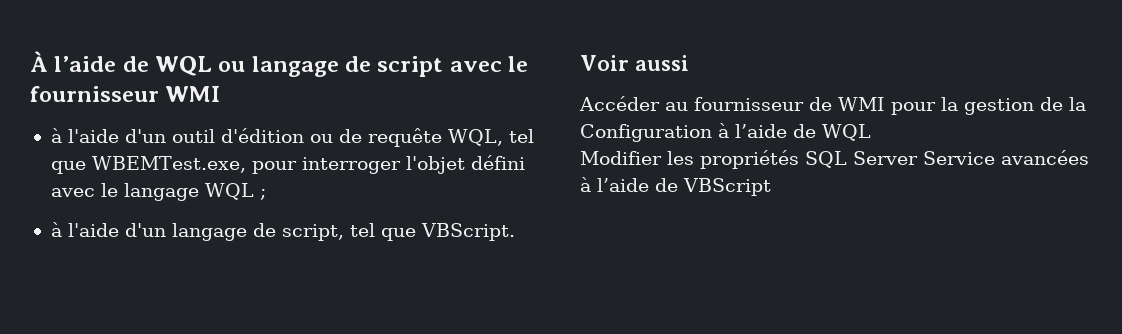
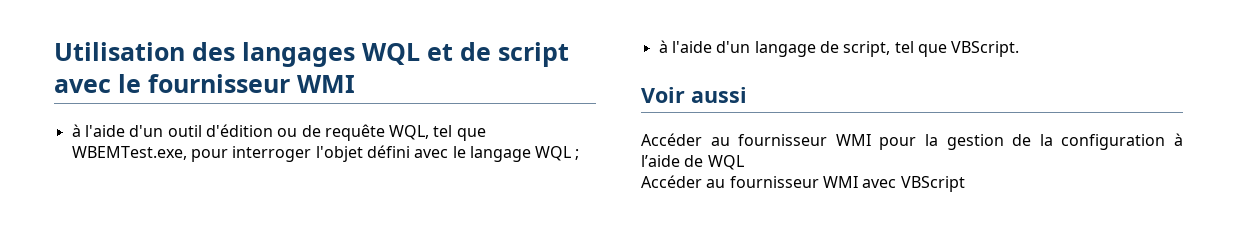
- À l’aide de WQL ou langage de script avec le fournisseur WMI
+ Utilisation des langages WQL et de script avec le fournisseur WMI
- Accéder au fournisseur de WMI pour la gestion de la Configuration à l’aide de WQL
+ Accéder au fournisseur WMI pour la gestion de la configuration à l’aide de WQL
- Modifier les propriétés SQL Server Service avancées à l’aide de VBScript
+ Accéder au fournisseur WMI avec VBScript

